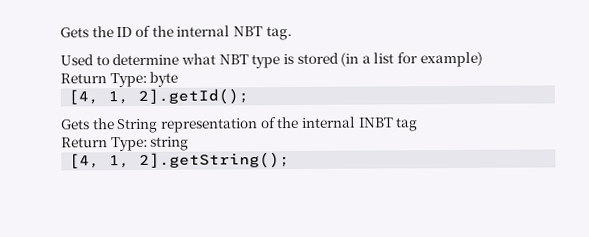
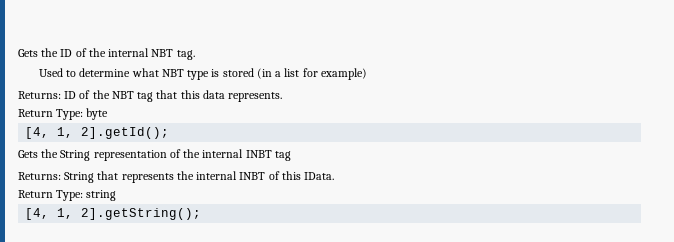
+ Returns: ID of the NBT tag that this data represents.
+ Returns: String that represents the internal INBT of this IData.

